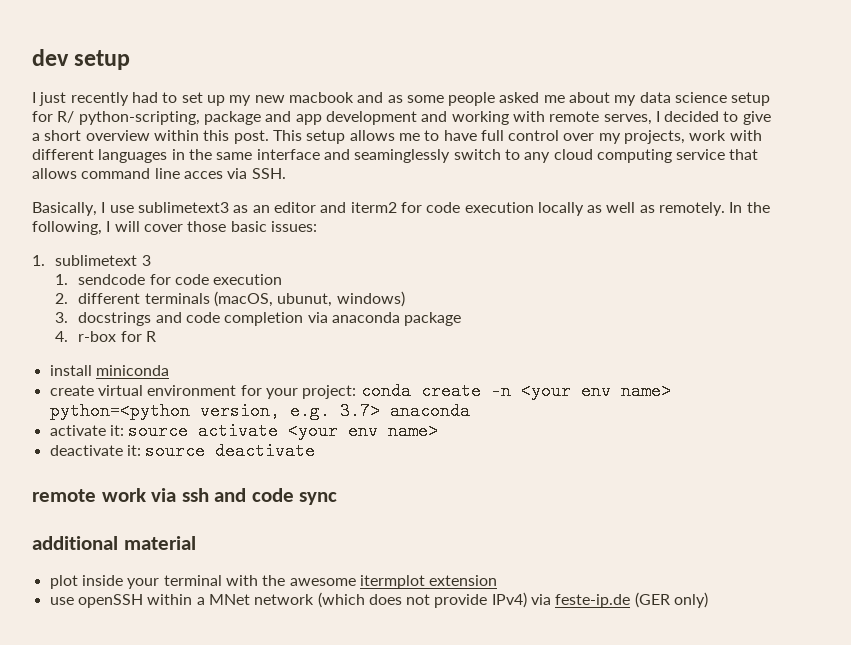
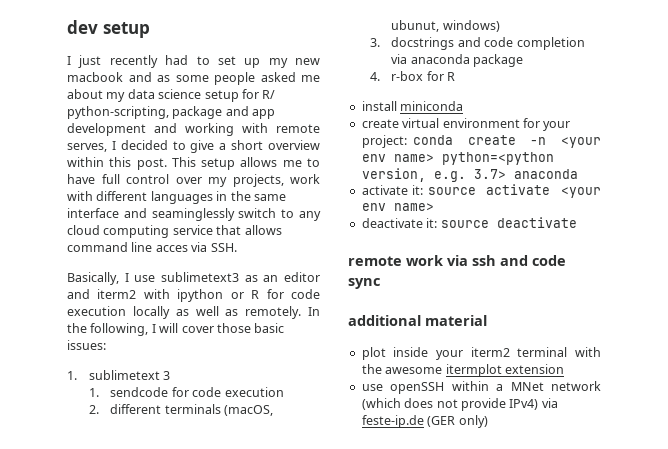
- Basically, I use sublimetext3 as an editor and iterm2 for code execution locally as well as remotely.
+ Basically, I use sublimetext3 as an editor and iterm2 with ipython or R for code execution locally as well as remotely.
- plot inside your terminal with the awesome itermplot extension
+ plot inside your iterm2 terminal with the awesome itermplot extension

